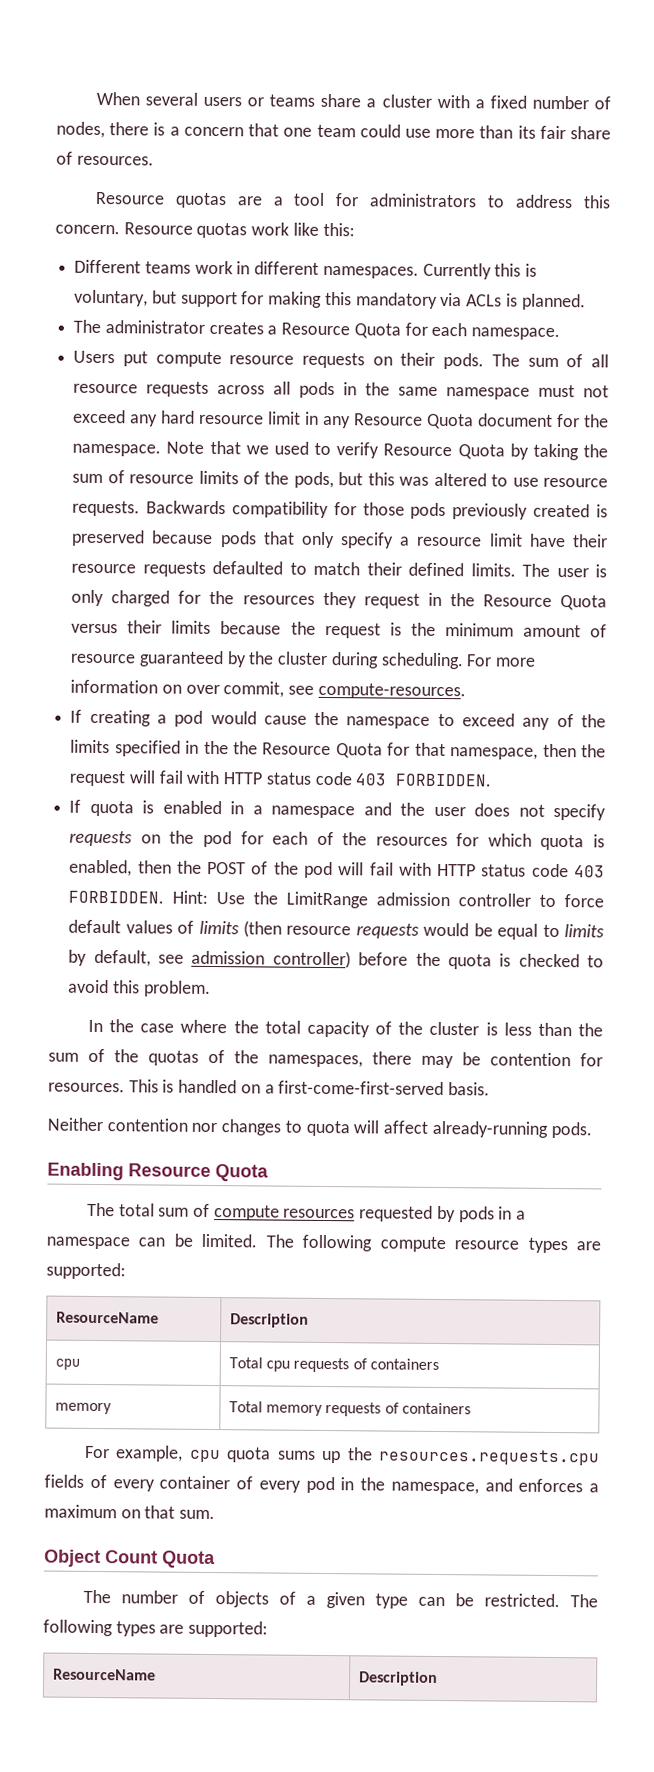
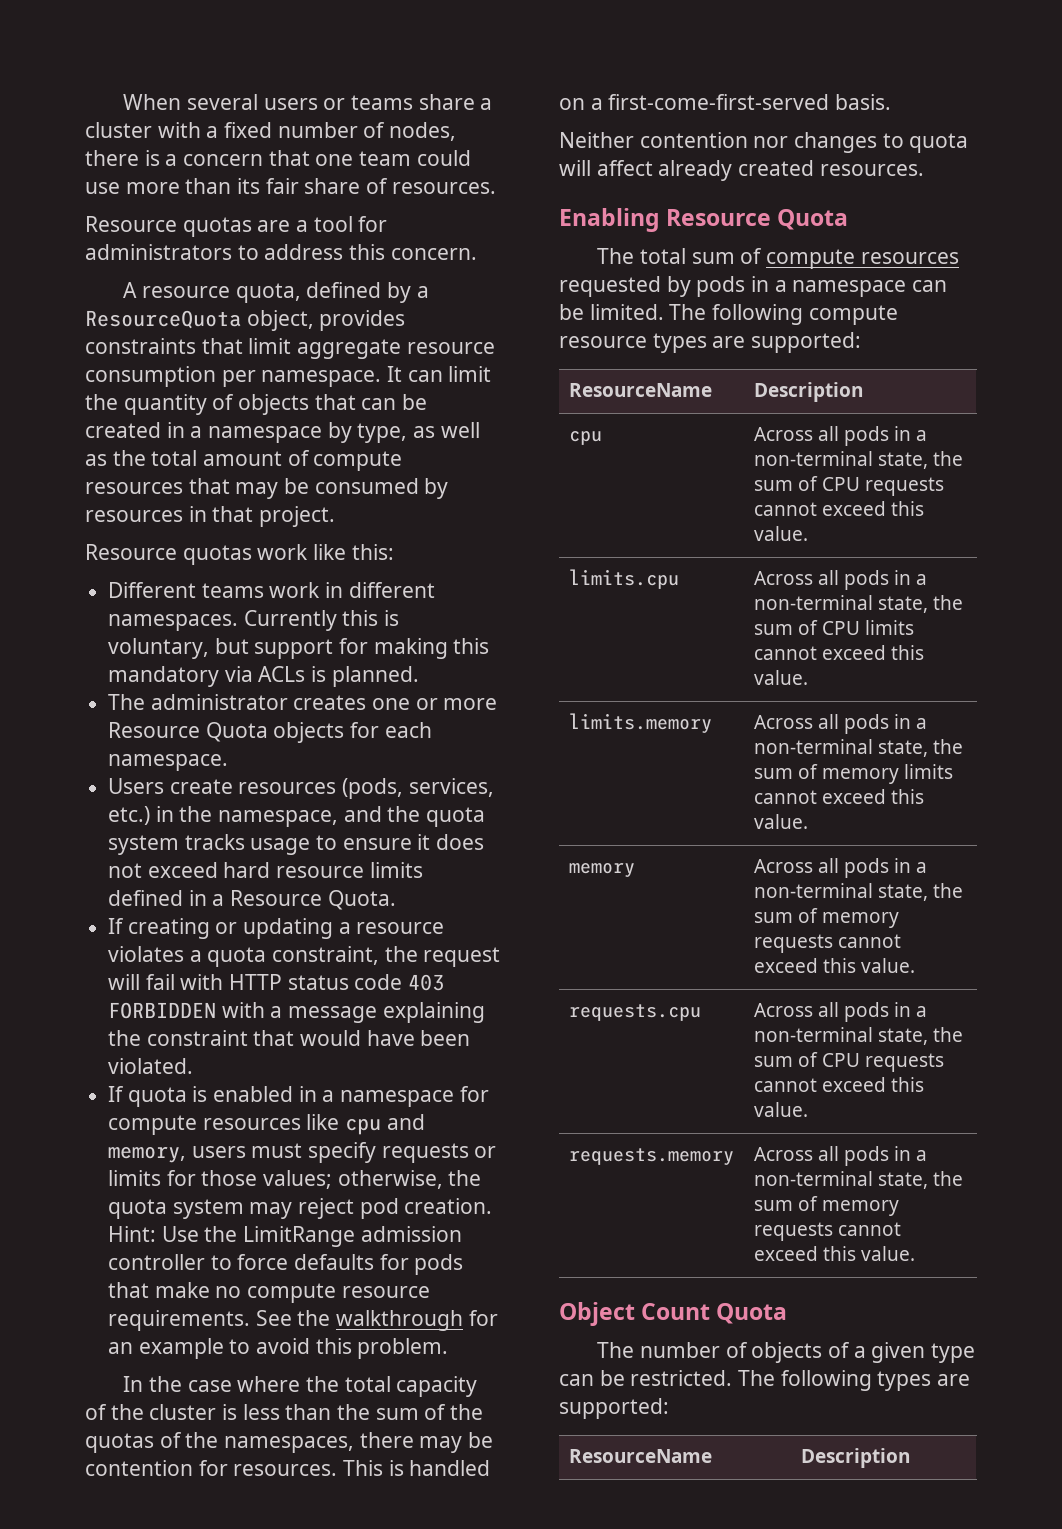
- Resource quotas are a tool for administrators to address this concern. Resource quotas work like this:
+ Resource quotas are a tool for administrators to address this concern.
+ A resource quota, defined by a ResourceQuota object, provides constraints that limit aggregate resource consumption per namespace. It can limit the quantity of objects that can be created in a namespace by type, as well as the total amount of compute resources that may be consumed by resources in that project.
+ Resource quotas work like this:
- The administrator creates a Resource Quota for each namespace.
+ The administrator creates one or more Resource Quota objects for each namespace.
- Users put compute resource requests on their pods. The sum of all resource requests across all pods in the same namespace must not exceed any hard resource limit in any Resource Quota document for the namespace. Note that we used to verify Resource Quota by taking the sum of resource limits of the pods, but this was altered to use resource requests. Backwards compatibility for those pods previously created is preserved because pods that only specify a resource limit have their resource requests defaulted to match their defined limits. The user is only charged for the resources they request in the Resource Quota versus their limits because the request is the minimum amount of resource guaranteed by the cluster during scheduling. For more information on over commit, see compute-resources.
- If creating a pod would cause the namespace to exceed any of the limits specified in the the Resource Quota for that namespace, then the request will fail with HTTP status code 403 FORBIDDEN.
+ Users create resources (pods, services, etc.) in the namespace, and the quota system tracks usage to ensure it does not exceed hard resource limits defined in a Resource Quota.
+ If creating or updating a resource violates a quota constraint, the request will fail with HTTP status code 403 FORBIDDEN with a message explaining the constraint that would have been violated.
- If quota is enabled in a namespace and the user does not specify requests on the pod for each of the resources for which quota is enabled, then the POST of the pod will fail with HTTP status code 403 FORBIDDEN.
+ If quota is enabled in a namespace for compute resources like cpu and memory, users must specify requests or limits for those values; otherwise, the quota system may reject pod creation.
- Hint: Use the LimitRange admission controller to force default values of limits (then resource requests would be equal to limits by default, see admission controller) before the quota is checked to avoid this problem.
+ Hint: Use the LimitRange admission controller to force defaults for pods that make no compute resource requirements. See the walkthrough for an example to avoid this problem.
- Neither contention nor changes to quota will affect already-running pods.
+ Neither contention nor changes to quota will affect already created resources.
- cpu | Total cpu requests of containers
- memory | Total memory requests of containers
- For example, cpu quota sums up the resources.requests.cpu fields of every container of every pod in the namespace, and enforces a maximum on that sum.
+ cpu | Across all pods in a non-terminal state, the sum of CPU requests cannot exceed this value.
+ limits.cpu | Across all pods in a non-terminal state, the sum of CPU limits cannot exceed this value.
+ limits.memory | Across all pods in a non-terminal state, the sum of memory limits cannot exceed this value.
+ memory | Across all pods in a non-terminal state, the sum of memory requests cannot exceed this value.
+ requests.cpu | Across all pods in a non-terminal state, the sum of CPU requests cannot exceed this value.
+ requests.memory | Across all pods in a non-terminal state, the sum of memory requests cannot exceed this value.

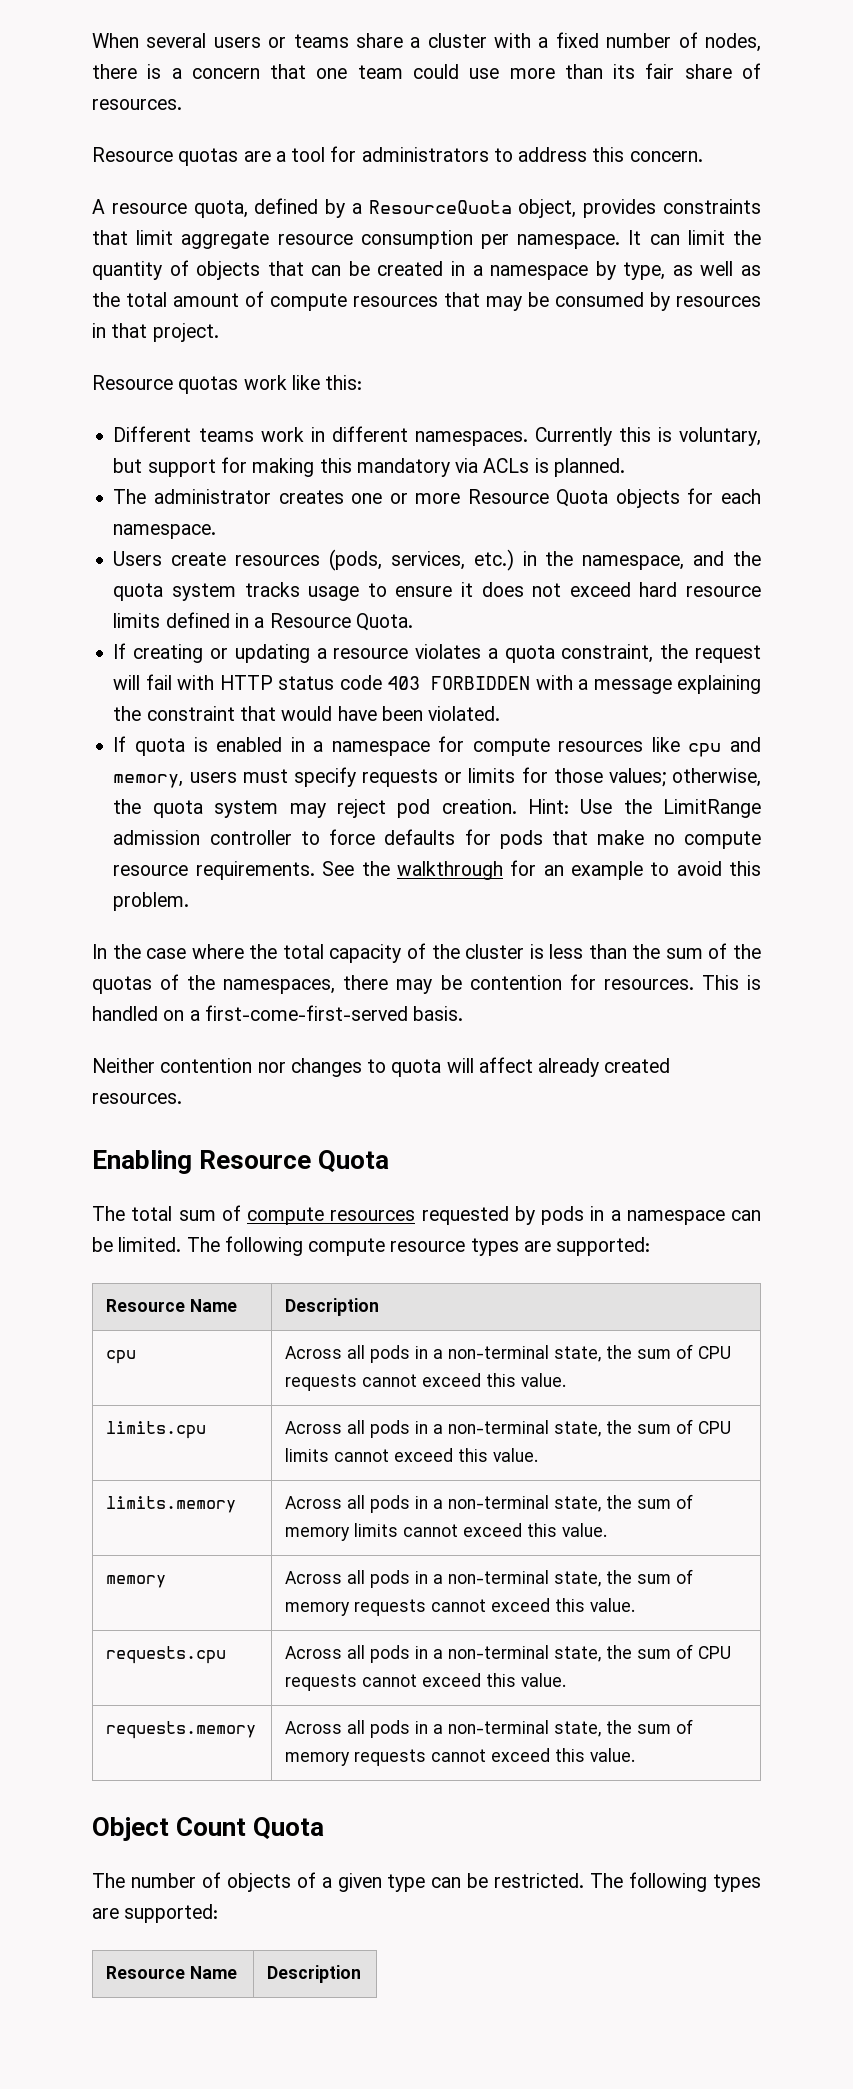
  The following compute resource types are supported:
- ResourceName | Description
+ Resource Name | Description
  The following types are supported:
- ResourceName | Description
+ Resource Name | Description

